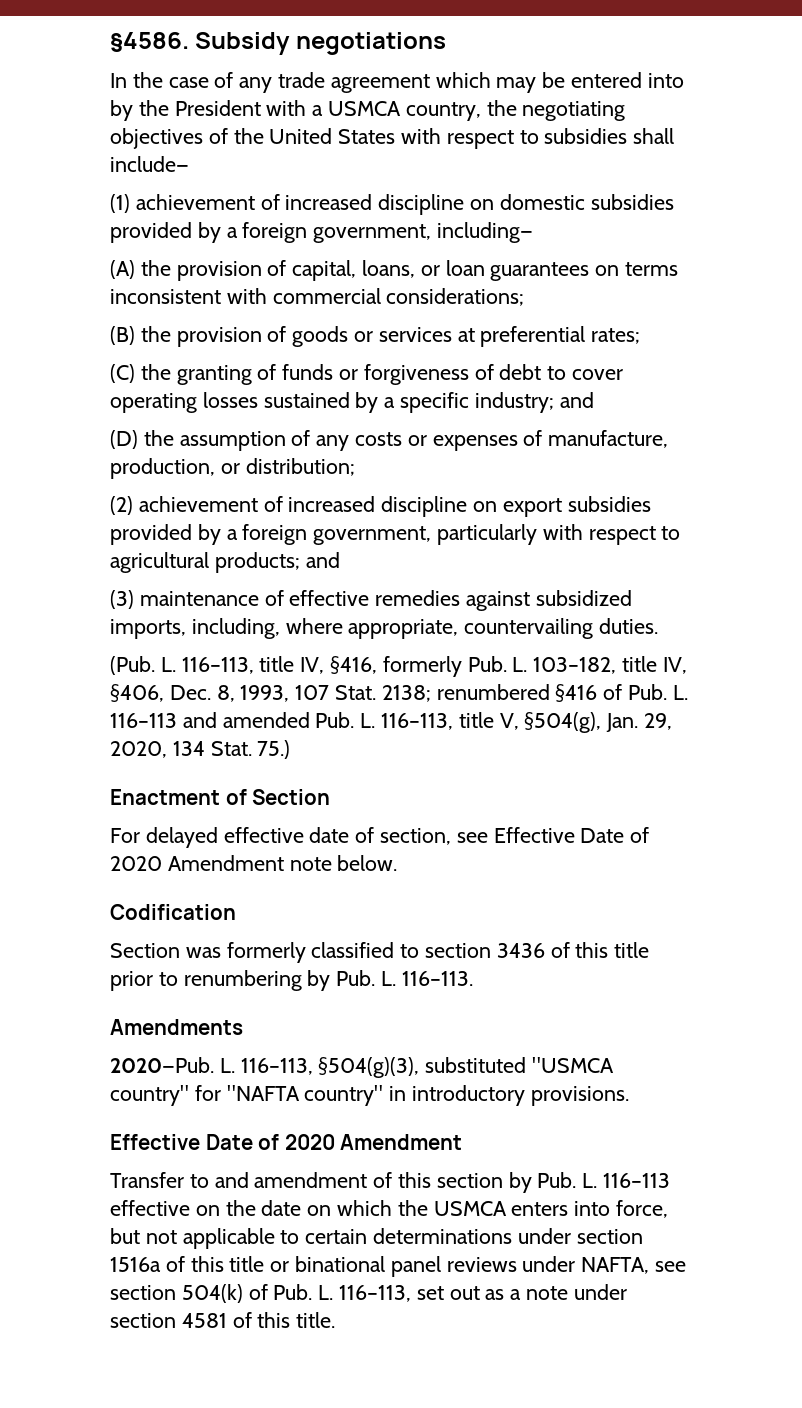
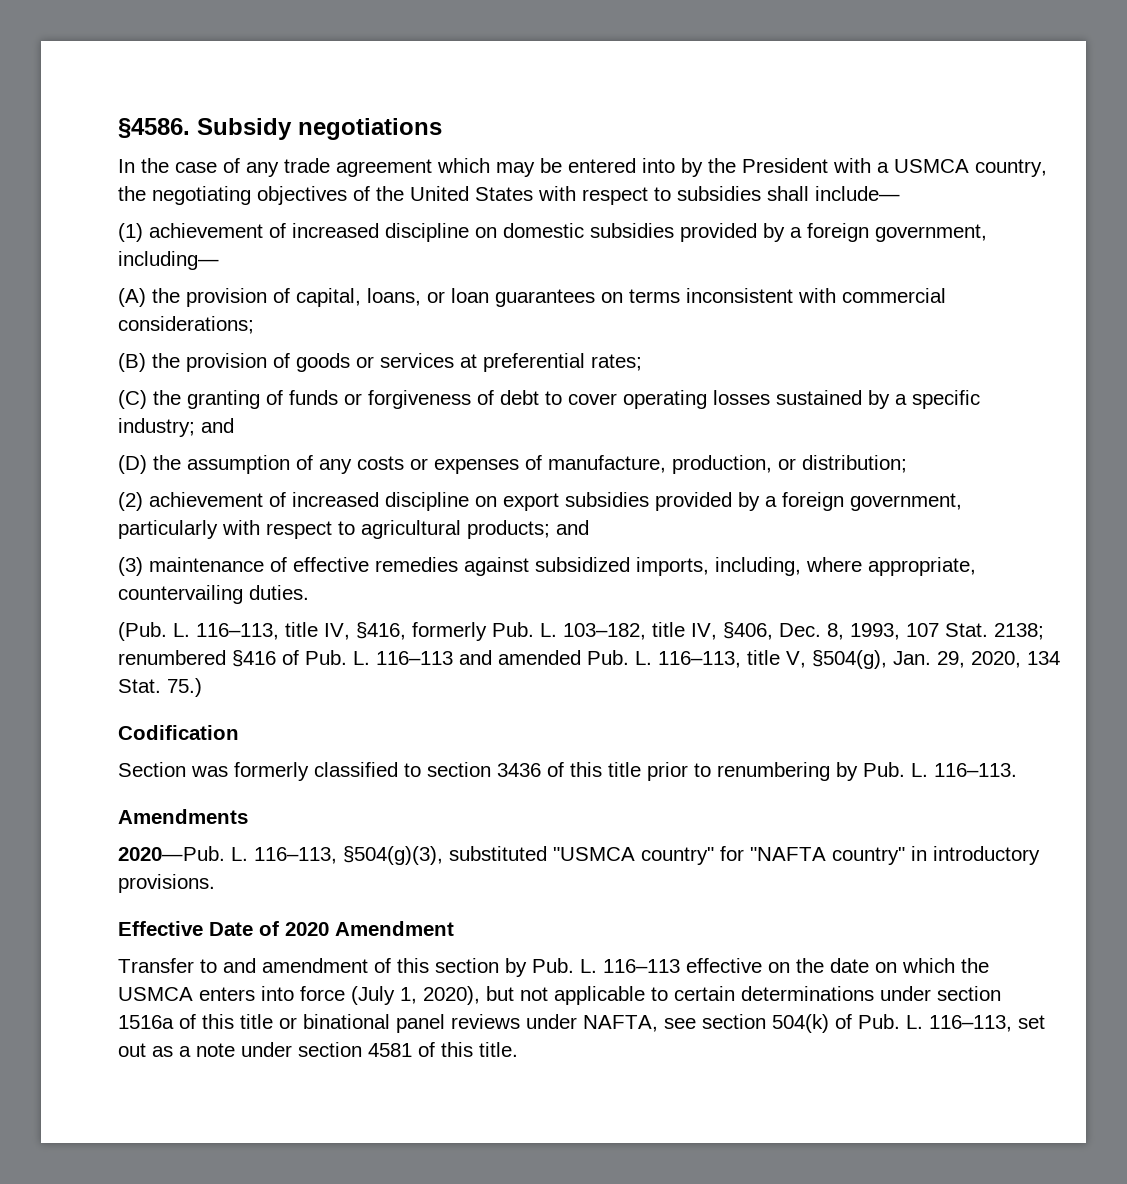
- Enactment of Section
- For delayed effective date of section, see Effective Date of 2020 Amendment note below.
- Transfer to and amendment of this section by Pub. L. 116–113 effective on the date on which the USMCA enters into force, but not applicable to certain determinations under section 1516a of this title or binational panel reviews under NAFTA, see section 504(k) of Pub. L. 116–113, set out as a note under section 4581 of this title.
+ Transfer to and amendment of this section by Pub. L. 116–113 effective on the date on which the USMCA enters into force (July 1, 2020), but not applicable to certain determinations under section 1516a of this title or binational panel reviews under NAFTA, see section 504(k) of Pub. L. 116–113, set out as a note under section 4581 of this title.

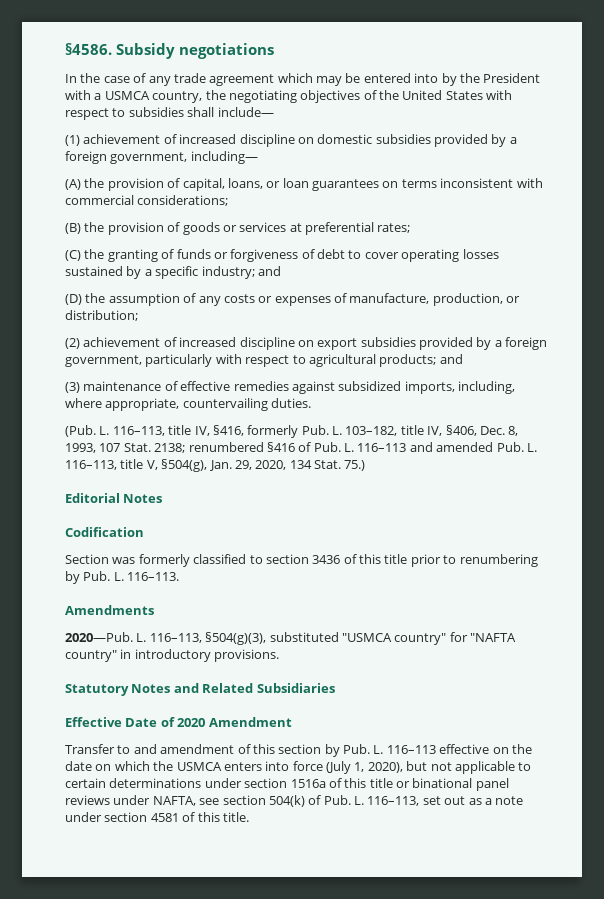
+ Editorial Notes
+ Statutory Notes and Related Subsidiaries

